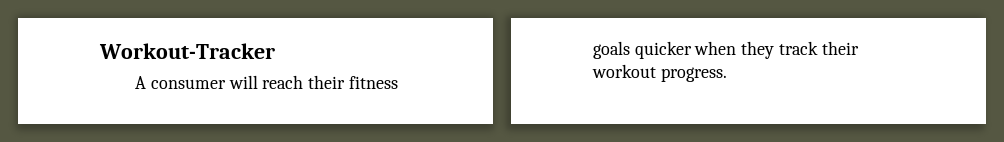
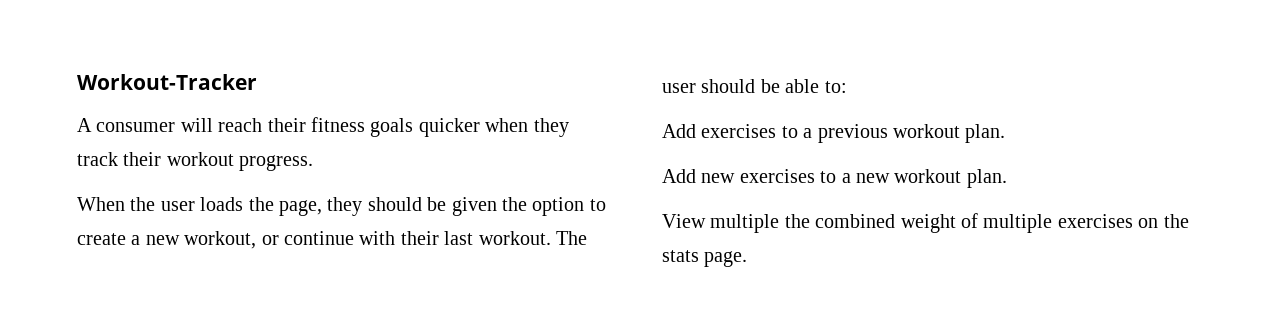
+ When the user loads the page, they should be given the option to create a new workout, or continue with their last workout. The user should be able to:
+ Add exercises to a previous workout plan.
+ Add new exercises to a new workout plan.
+ View multiple the combined weight of multiple exercises on the stats page.

